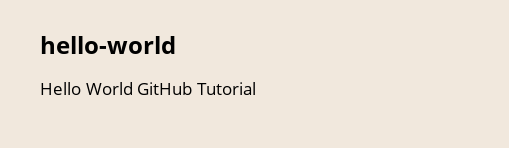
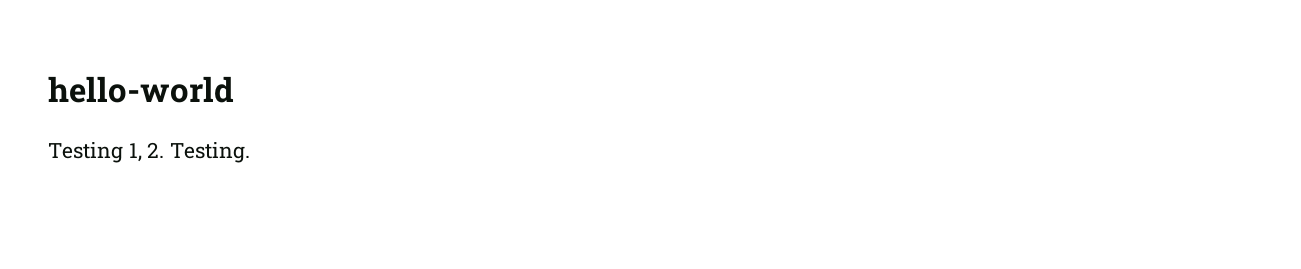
- Hello World GitHub Tutorial
+ Testing 1, 2. Testing.

